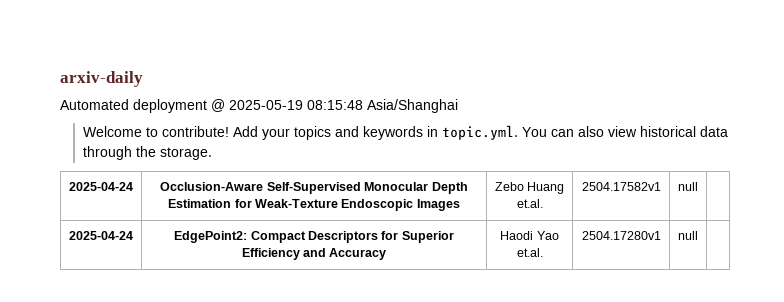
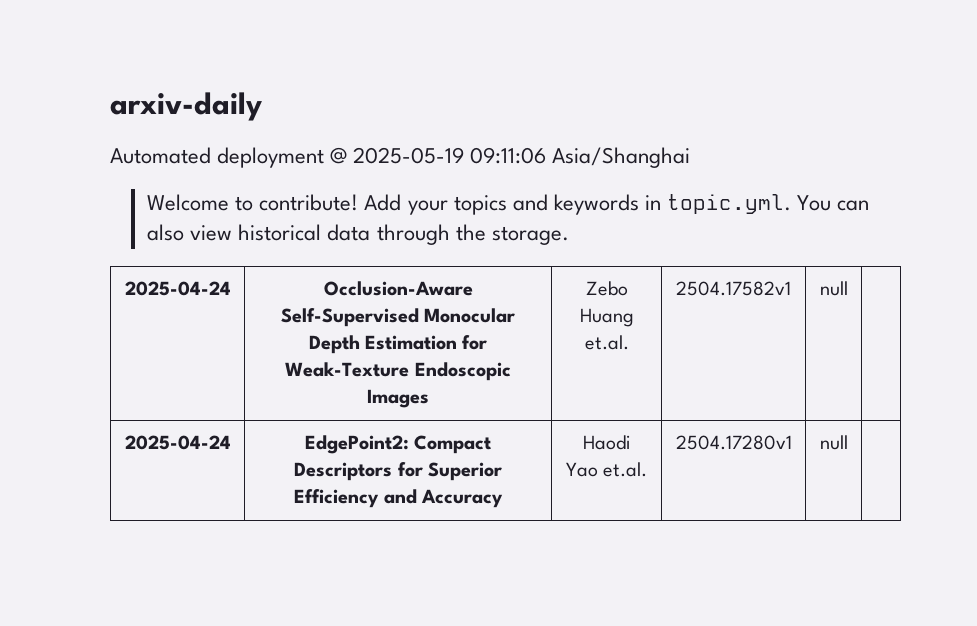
- Automated deployment @ 2025-05-19 08:15:48 Asia/Shanghai
+ Automated deployment @ 2025-05-19 09:11:06 Asia/Shanghai

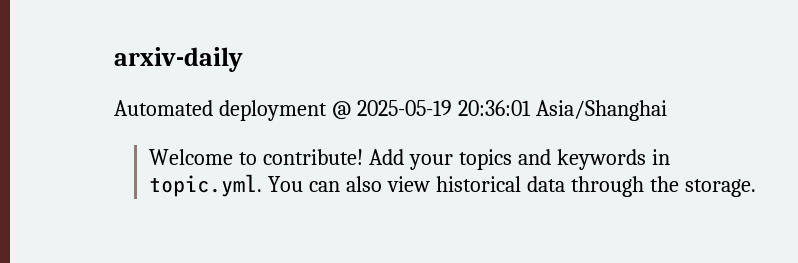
- Automated deployment @ 2025-05-19 09:11:06 Asia/Shanghai
+ Automated deployment @ 2025-05-19 20:36:01 Asia/Shanghai
- 2025-04-24 | Occlusion-Aware Self-Supervised Monocular Depth Estimation for Weak-Texture Endoscopic Images | Zebo Huang et.al. | 2504.17582v1 | null |
- 2025-04-24 | EdgePoint2: Compact Descriptors for Superior Efficiency and Accuracy | Haodi Yao et.al. | 2504.17280v1 | null |

